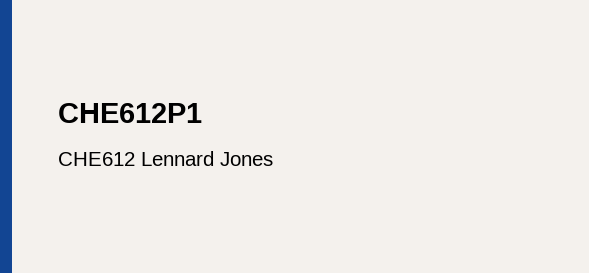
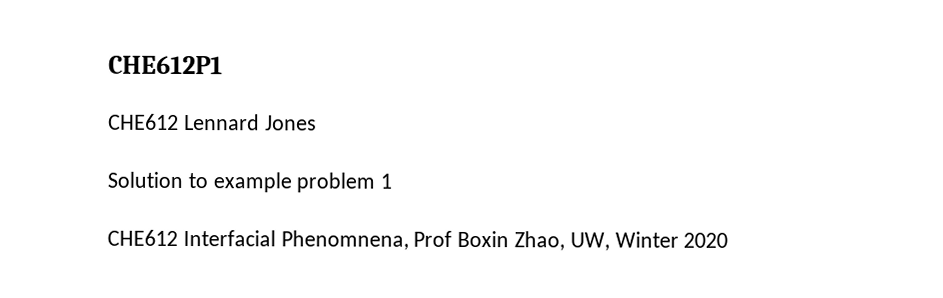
+ Solution to example problem 1
+ CHE612 Interfacial Phenomnena, Prof Boxin Zhao, UW, Winter 2020

